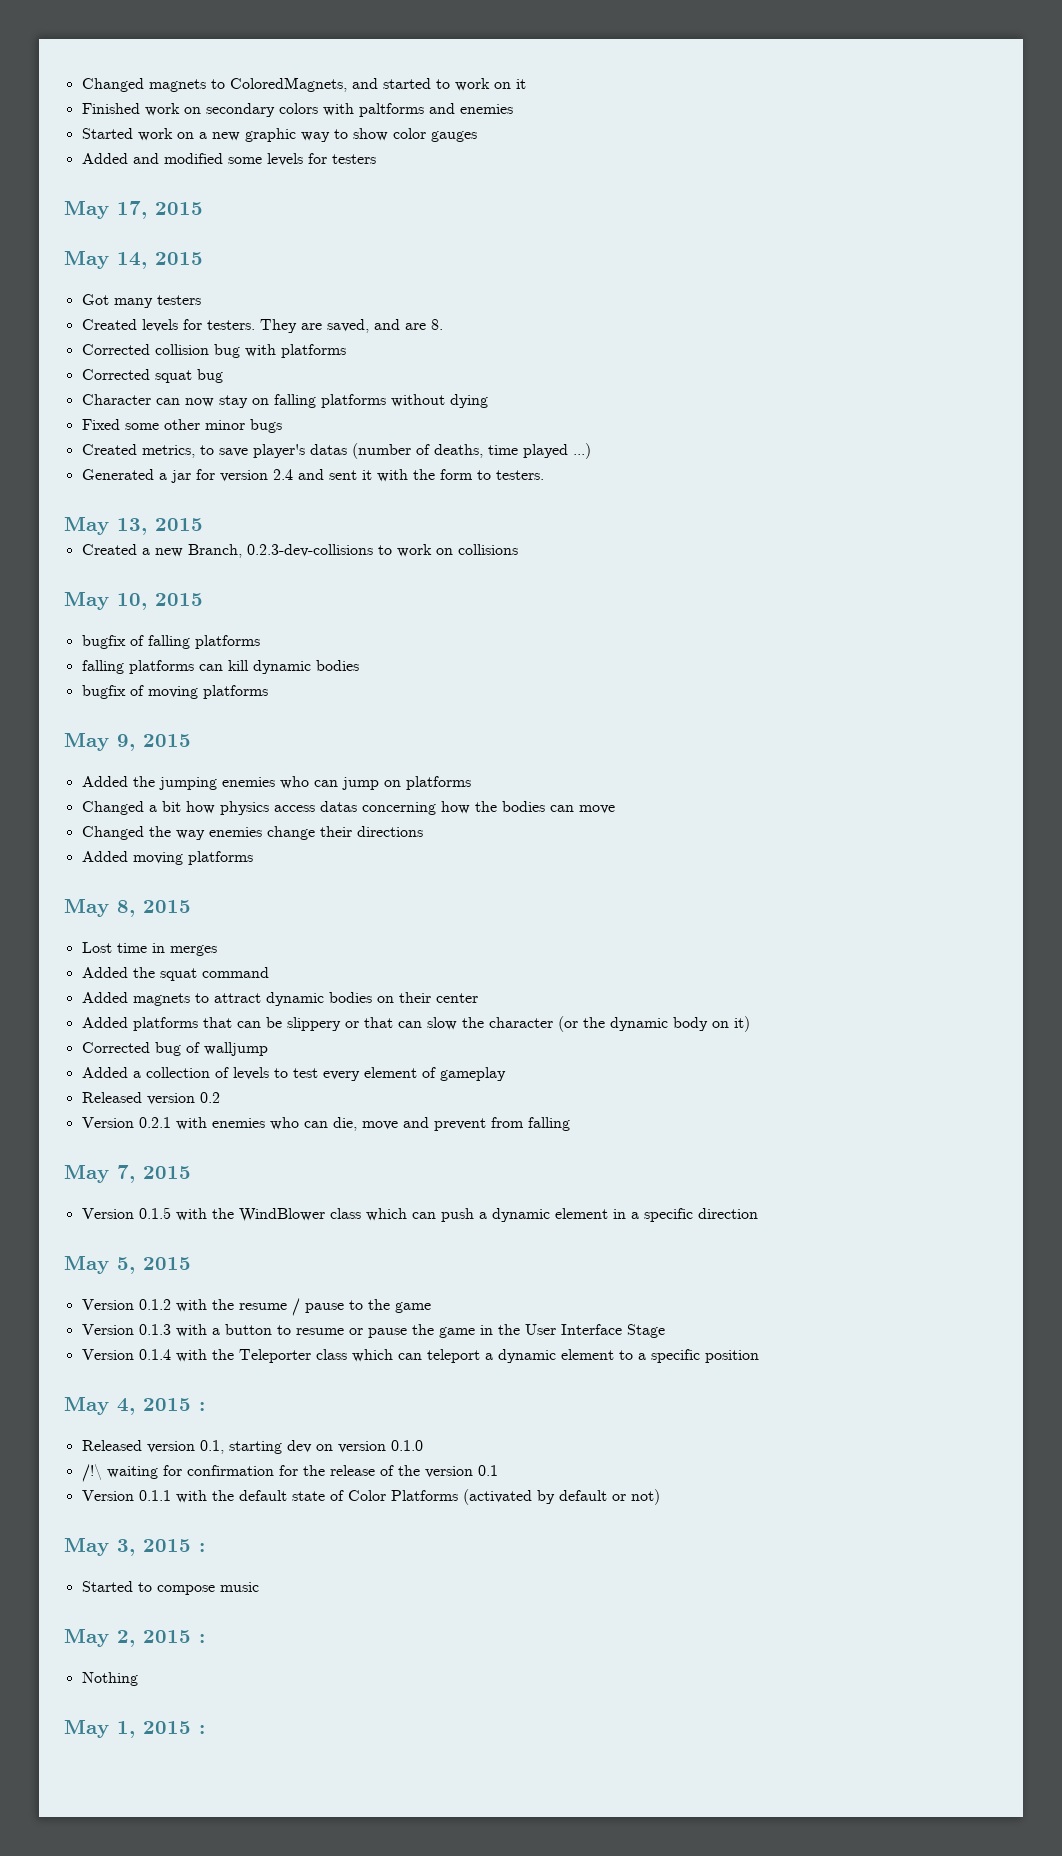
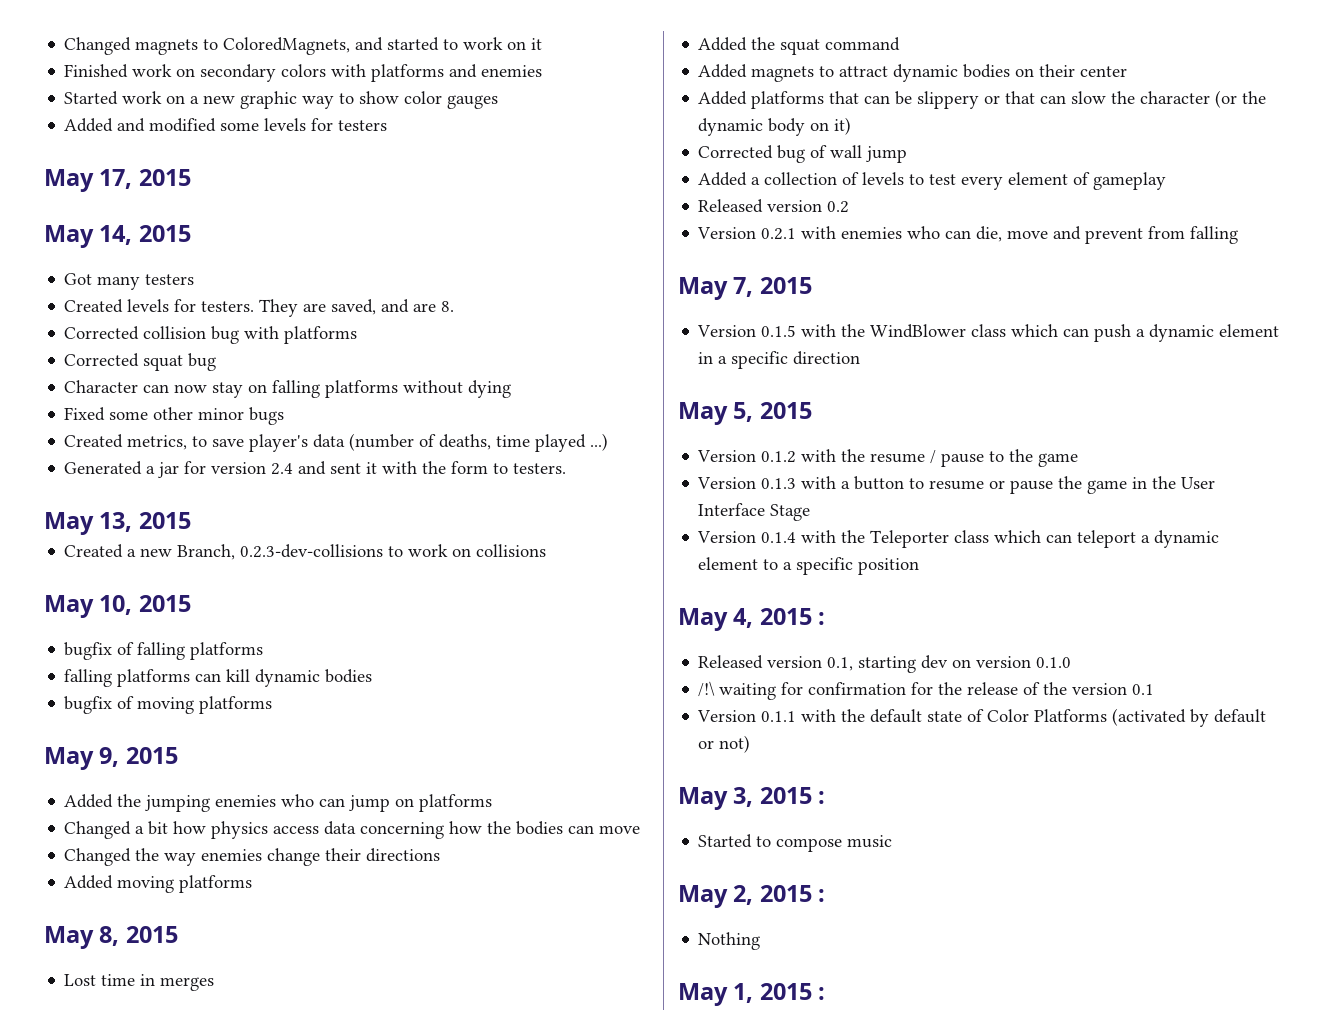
- Finished work on secondary colors with paltforms and enemies
+ Finished work on secondary colors with platforms and enemies
- Created metrics, to save player's datas (number of deaths, time played ...)
+ Created metrics, to save player's data (number of deaths, time played ...)
- Changed a bit how physics access datas concerning how the bodies can move
+ Changed a bit how physics access data concerning how the bodies can move
- Corrected bug of walljump
+ Corrected bug of wall jump

